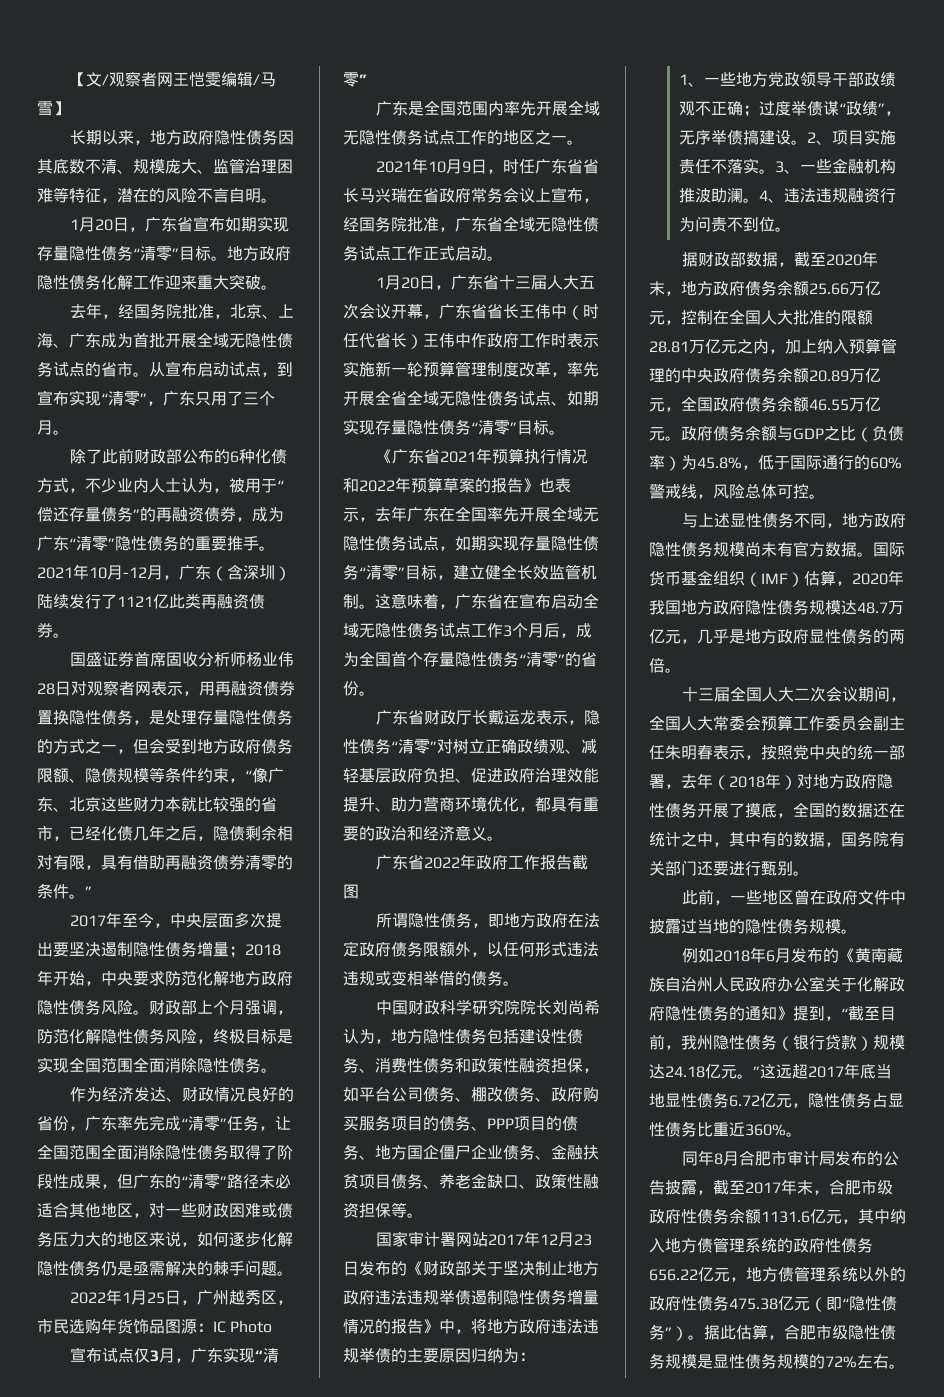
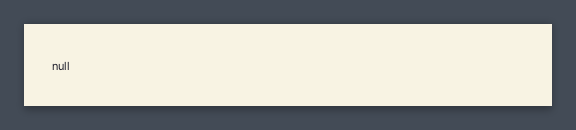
- 【文/观察者网王恺雯编辑/马雪】
- 长期以来，地方政府隐性债务因其底数不清、规模庞大、监管治理困难等特征，潜在的风险不言自明。
- 1月20日，广东省宣布如期实现存量隐性债务“清零”目标。地方政府隐性债务化解工作迎来重大突破。
- 去年，经国务院批准，北京、上海、广东成为首批开展全域无隐性债务试点的省市。从宣布启动试点，到宣布实现“清零”，广东只用了三个月。
- 除了此前财政部公布的6种化债方式，不少业内人士认为，被用于“偿还存量债务”的再融资债券，成为广东“清零”隐性债务的重要推手。2021年10月-12月，广东（含深圳）陆续发行了1121亿此类再融资债券。
- 国盛证券首席固收分析师杨业伟28日对观察者网表示，用再融资债券置换隐性债务，是处理存量隐性债务的方式之一，但会受到地方政府债务限额、隐债规模等条件约束，“像广东、北京这些财力本就比较强的省市，已经化债几年之后，隐债剩余相对有限，具有借助再融资债券清零的条件。”
- 2017年至今，中央层面多次提出要坚决遏制隐性债务增量；2018年开始，中央要求防范化解地方政府隐性债务风险。财政部上个月强调，防范化解隐性债务风险，终极目标是实现全国范围全面消除隐性债务。
- 作为经济发达、财政情况良好的省份，广东率先完成“清零”任务，让全国范围全面消除隐性债务取得了阶段性成果，但广东的“清零”路径未必适合其他地区，对一些财政困难或债务压力大的地区来说，如何逐步化解隐性债务仍是亟需解决的棘手问题。
- 2022年1月25日，广州越秀区，市民选购年货饰品图源：IC Photo
- 宣布试点仅3月，广东实现“清零”
- 广东是全国范围内率先开展全域无隐性债务试点工作的地区之一。
- 2021年10月9日，时任广东省省长马兴瑞在省政府常务会议上宣布，经国务院批准，广东省全域无隐性债务试点工作正式启动。
- 1月20日，广东省十三届人大五次会议开幕，广东省省长王伟中（时任代省长）王伟中作政府工作时表示实施新一轮预算管理制度改革，率先开展全省全域无隐性债务试点、如期实现存量隐性债务“清零”目标。
- 《广东省2021年预算执行情况和2022年预算草案的报告》也表示，去年广东在全国率先开展全域无隐性债务试点，如期实现存量隐性债务“清零”目标，建立健全长效监管机制。这意味着，广东省在宣布启动全域无隐性债务试点工作3个月后，成为全国首个存量隐性债务“清零”的省份。
- 广东省财政厅长戴运龙表示，隐性债务“清零”对树立正确政绩观、减轻基层政府负担、促进政府治理效能提升、助力营商环境优化，都具有重要的政治和经济意义。
- 广东省2022年政府工作报告截图
- 所谓隐性债务，即地方政府在法定政府债务限额外，以任何形式违法违规或变相举借的债务。
- 中国财政科学研究院院长刘尚希认为，地方隐性债务包括建设性债务、消费性债务和政策性融资担保，如平台公司债务、棚改债务、政府购买服务项目的债务、PPP项目的债务、地方国企僵尸企业债务、金融扶贫项目债务、养老金缺口、政策性融资担保等。
- 国家审计署网站2017年12月23日发布的《财政部关于坚决制止地方政府违法违规举债遏制隐性债务增量情况的报告》中，将地方政府违法违规举债的主要原因归纳为：
- 1、一些地方党政领导干部政绩观不正确；过度举债谋“政绩”，无序举债搞建设。2、项目实施责任不落实。3、一些金融机构推波助澜。4、违法违规融资行为问责不到位。
- 据财政部数据，截至2020年末，地方政府债务余额25.66万亿元，控制在全国人大批准的限额28.81万亿元之内，加上纳入预算管理的中央政府债务余额20.89万亿元，全国政府债务余额46.55万亿元。政府债务余额与GDP之比（负债率）为45.8%，低于国际通行的60%警戒线，风险总体可控。
- 与上述显性债务不同，地方政府隐性债务规模尚未有官方数据。国际货币基金组织（IMF）估算，2020年我国地方政府隐性债务规模达48.7万亿元，几乎是地方政府显性债务的两倍。
- 十三届全国人大二次会议期间，全国人大常委会预算工作委员会副主任朱明春表示，按照党中央的统一部署，去年（2018年）对地方政府隐性债务开展了摸底，全国的数据还在统计之中，其中有的数据，国务院有关部门还要进行甄别。
- 此前，一些地区曾在政府文件中披露过当地的隐性债务规模。
- 例如2018年6月发布的《黄南藏族自治州人民政府办公室关于化解政府隐性债务的通知》提到，“截至目前，我州隐性债务（银行贷款）规模达24.18亿元。”这远超2017年底当地显性债务6.72亿元，隐性债务占显性债务比重近360%。
- 同年8月合肥市审计局发布的公告披露，截至2017年末，合肥市级政府性债务余额1131.6亿元，其中纳入地方债管理系统的政府性债务656.22亿元，地方债管理系统以外的政府性债务475.38亿元（即“隐性债务”）。据此估算，合肥市级隐性债务规模是显性债务规模的72%左右。
+ null

